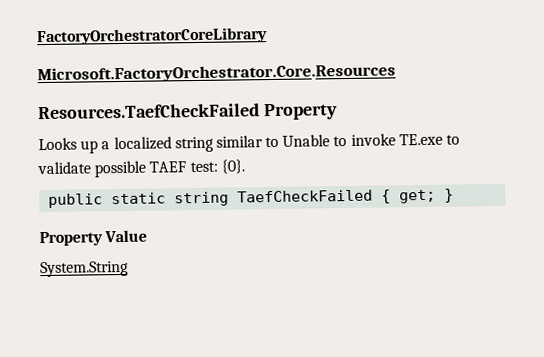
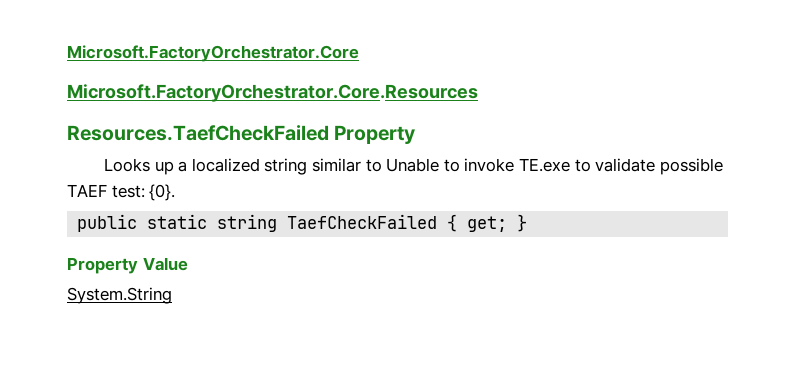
- FactoryOrchestratorCoreLibrary
+ Microsoft.FactoryOrchestrator.Core

